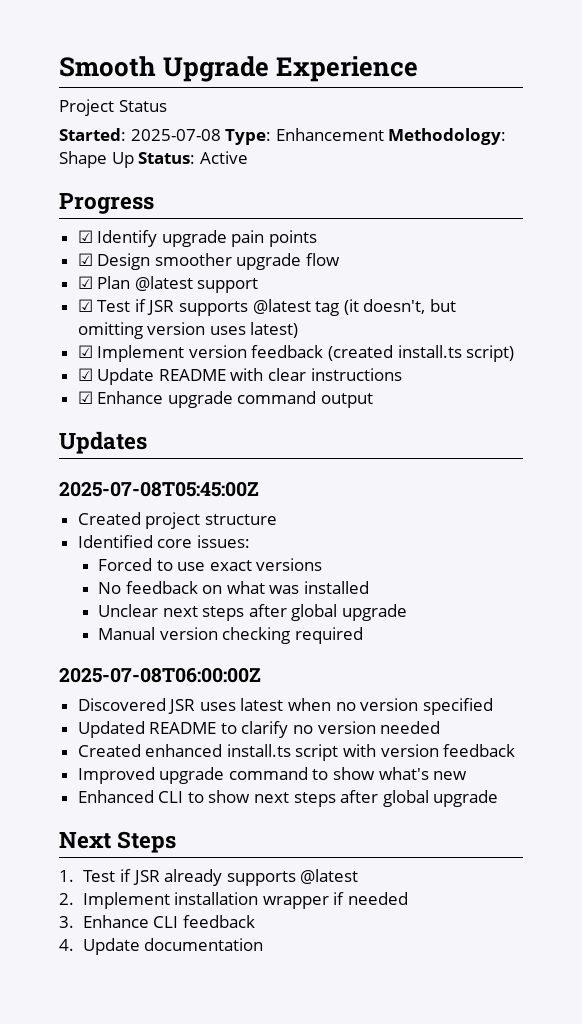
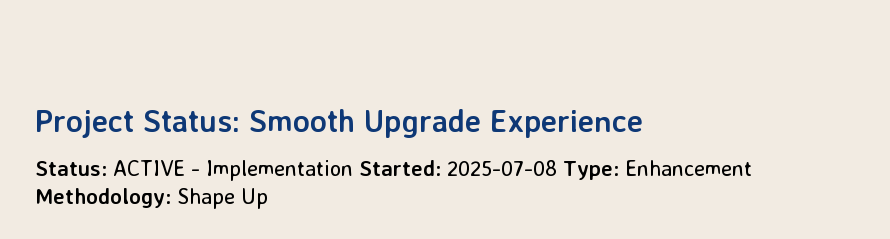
- Smooth Upgrade Experience
+ Project Status: Smooth Upgrade Experience
- Project Status
- Started: 2025-07-08 Type: Enhancement Methodology: Shape Up Status: Active
- Progress
- ☑ Identify upgrade pain points
- ☑ Design smoother upgrade flow
- ☑ Plan @latest support
- ☑ Test if JSR supports @latest tag (it doesn't, but omitting version uses latest)
- ☑ Implement version feedback (created install.ts script)
- ☑ Update README with clear instructions
- ☑ Enhance upgrade command output
- Updates
- 2025-07-08T05:45:00Z
- Created project structure
- Identified core issues:
- Forced to use exact versions
- No feedback on what was installed
- Unclear next steps after global upgrade
- Manual version checking required
- 2025-07-08T06:00:00Z
- Discovered JSR uses latest when no version specified
- Updated README to clarify no version needed
- Created enhanced install.ts script with version feedback
- Improved upgrade command to show what's new
- Enhanced CLI to show next steps after global upgrade
- Next Steps
- 1. Test if JSR already supports @latest
- 2. Implement installation wrapper if needed
- 3. Enhance CLI feedback
- 4. Update documentation
+ Status: ACTIVE - Implementation Started: 2025-07-08 Type: Enhancement Methodology: Shape Up

